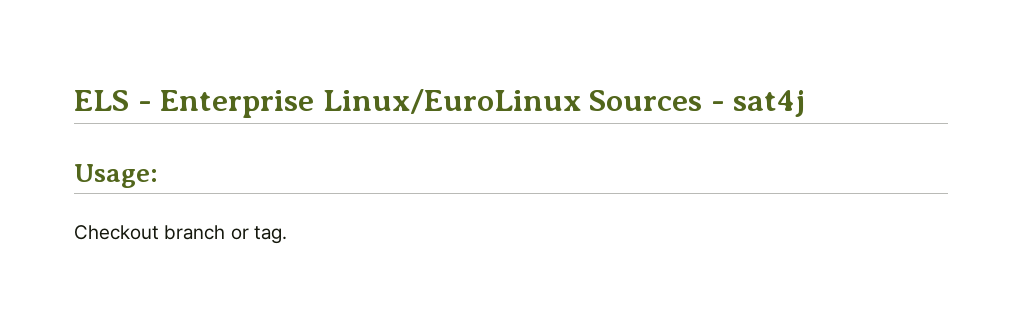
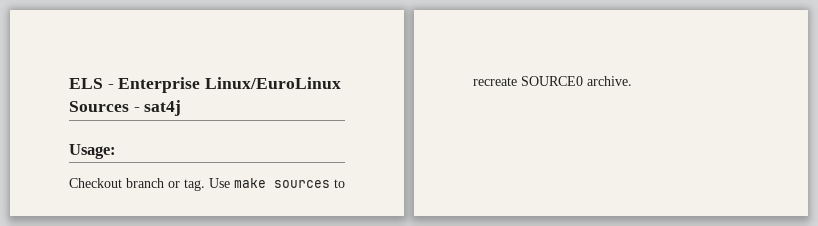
+ Use make sources to recreate SOURCE0 archive.

